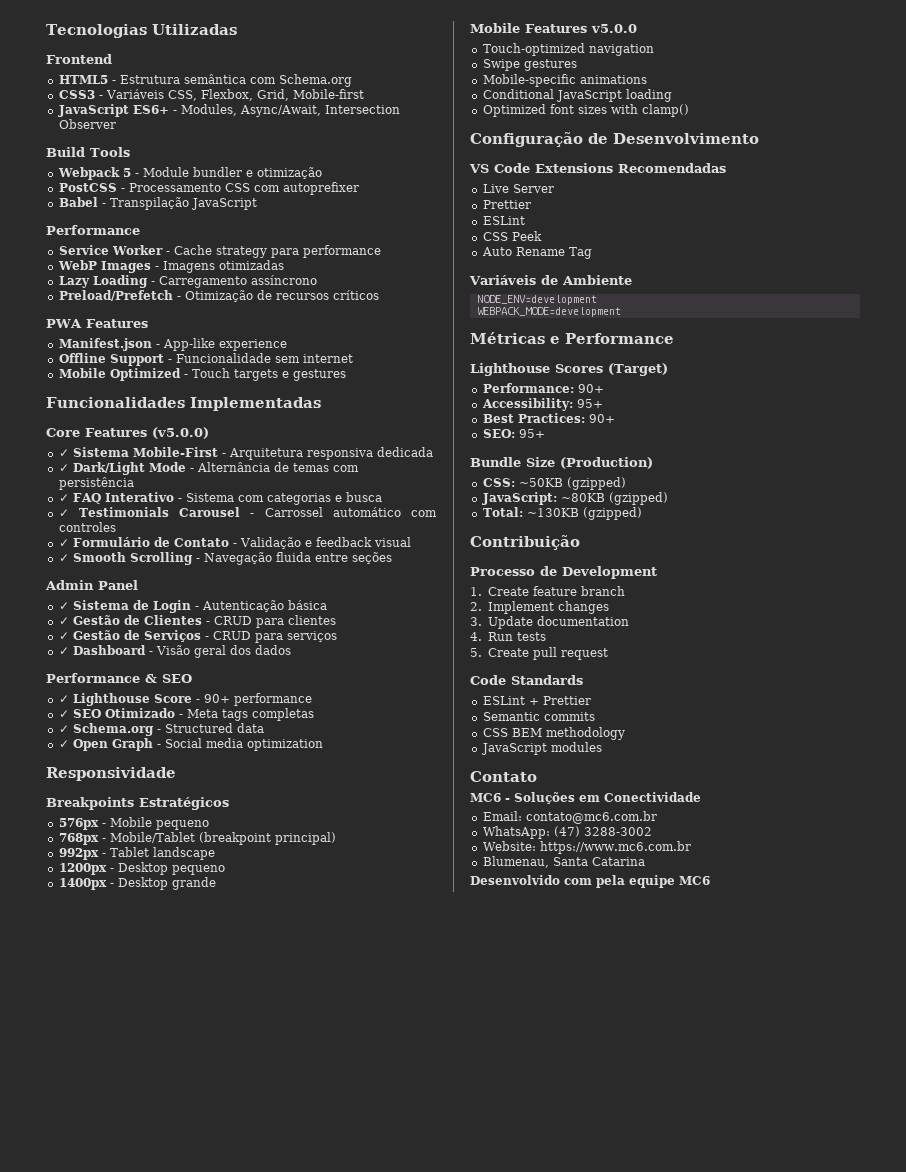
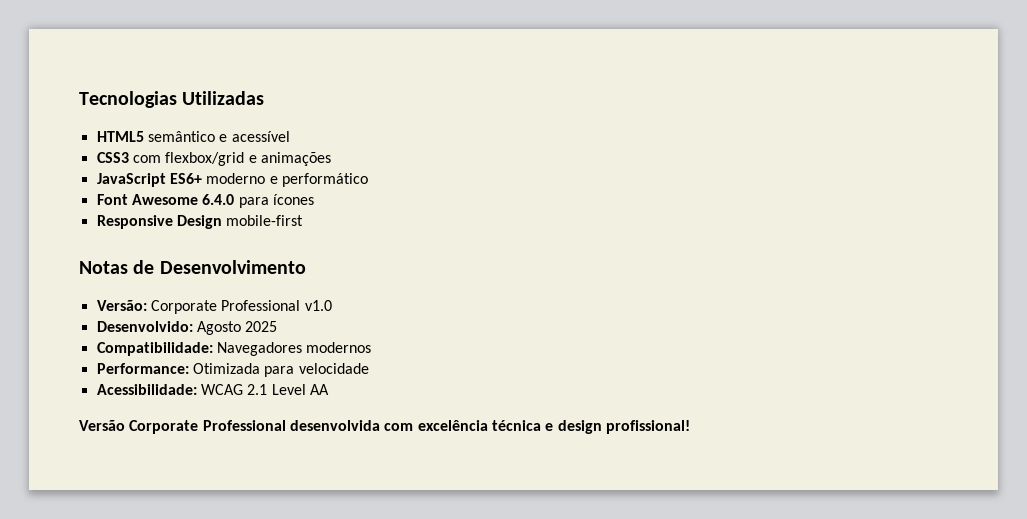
- Frontend
- HTML5 - Estrutura semântica com Schema.org
- CSS3 - Variáveis CSS, Flexbox, Grid, Mobile-first
- JavaScript ES6+ - Modules, Async/Await, Intersection Observer
- Build Tools
- Webpack 5 - Module bundler e otimização
- PostCSS - Processamento CSS com autoprefixer
- Babel - Transpilação JavaScript
- Performance
- Service Worker - Cache strategy para performance
- WebP Images - Imagens otimizadas
- Lazy Loading - Carregamento assíncrono
- Preload/Prefetch - Otimização de recursos críticos
- PWA Features
- Manifest.json - App-like experience
- Offline Support - Funcionalidade sem internet
- Mobile Optimized - Touch targets e gestures
- Funcionalidades Implementadas
- Core Features (v5.0.0)
- ✓ Sistema Mobile-First - Arquitetura responsiva dedicada
- ✓ Dark/Light Mode - Alternância de temas com persistência
- ✓ FAQ Interativo - Sistema com categorias e busca
- ✓ Testimonials Carousel - Carrossel automático com controles
- ✓ Formulário de Contato - Validação e feedback visual
- ✓ Smooth Scrolling - Navegação fluida entre seções
- Admin Panel
- ✓ Sistema de Login - Autenticação básica
- ✓ Gestão de Clientes - CRUD para clientes
- ✓ Gestão de Serviços - CRUD para serviços
- ✓ Dashboard - Visão geral dos dados
- Performance & SEO
- ✓ Lighthouse Score - 90+ performance
- ✓ SEO Otimizado - Meta tags completas
- ✓ Schema.org - Structured data
- ✓ Open Graph - Social media optimization
- Responsividade
- Breakpoints Estratégicos
- 576px - Mobile pequeno
- 768px - Mobile/Tablet (breakpoint principal)
- 992px - Tablet landscape
- 1200px - Desktop pequeno
- 1400px - Desktop grande
- Mobile Features v5.0.0
- Touch-optimized navigation
- Swipe gestures
- Mobile-specific animations
- Conditional JavaScript loading
- Optimized font sizes with clamp()
- Configuração de Desenvolvimento
- VS Code Extensions Recomendadas
- Live Server
- Prettier
- ESLint
- CSS Peek
- Auto Rename Tag
- Variáveis de Ambiente
- NODE_ENV=development
- WEBPACK_MODE=development
- Métricas e Performance
- Lighthouse Scores (Target)
- Performance: 90+
- Accessibility: 95+
- Best Practices: 90+
- SEO: 95+
- Bundle Size (Production)
- CSS: ~50KB (gzipped)
- JavaScript: ~80KB (gzipped)
- Total: ~130KB (gzipped)
- Contribuição
- Processo de Development
- 1. Create feature branch
- 2. Implement changes
- 3. Update documentation
- 4. Run tests
- 5. Create pull request
- Code Standards
- ESLint + Prettier
- Semantic commits
- CSS BEM methodology
- JavaScript modules
- Contato
- MC6 - Soluções em Conectividade
- Email: contato@mc6.com.br
- WhatsApp: (47) 3288-3002
- Website: https://www.mc6.com.br
- Blumenau, Santa Catarina
- Desenvolvido com pela equipe MC6
+ HTML5 semântico e acessível
+ CSS3 com flexbox/grid e animações
+ JavaScript ES6+ moderno e performático
+ Font Awesome 6.4.0 para ícones
+ Responsive Design mobile-first
+ Notas de Desenvolvimento
+ Versão: Corporate Professional v1.0
+ Desenvolvido: Agosto 2025
+ Compatibilidade: Navegadores modernos
+ Performance: Otimizada para velocidade
+ Acessibilidade: WCAG 2.1 Level AA
+ Versão Corporate Professional desenvolvida com excelência técnica e design profissional!

